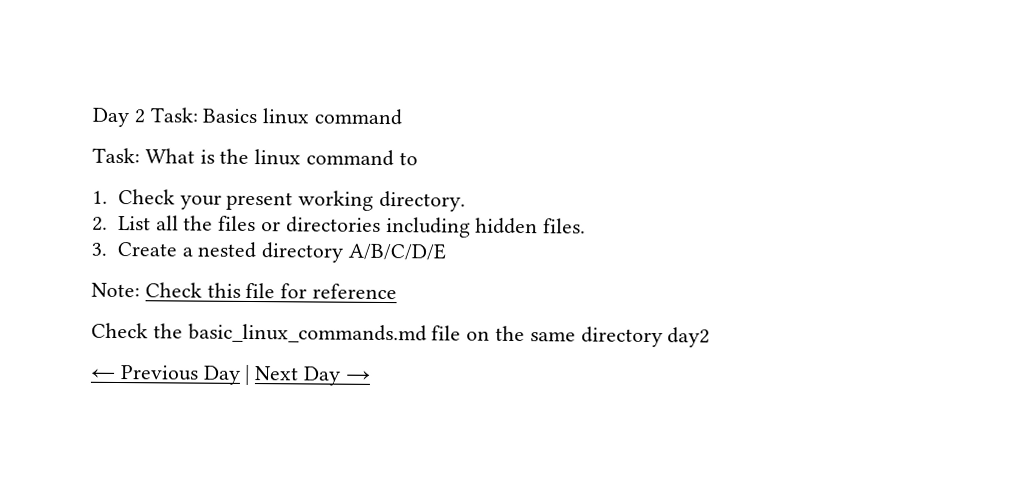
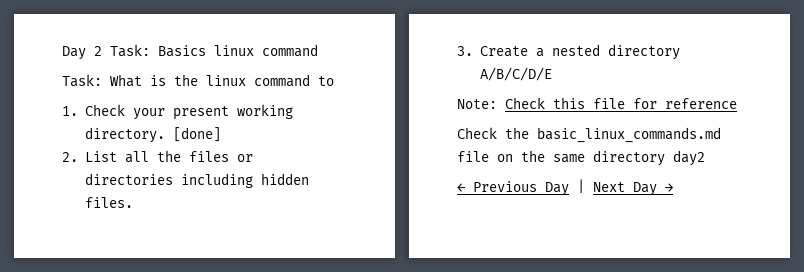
+ [done]

